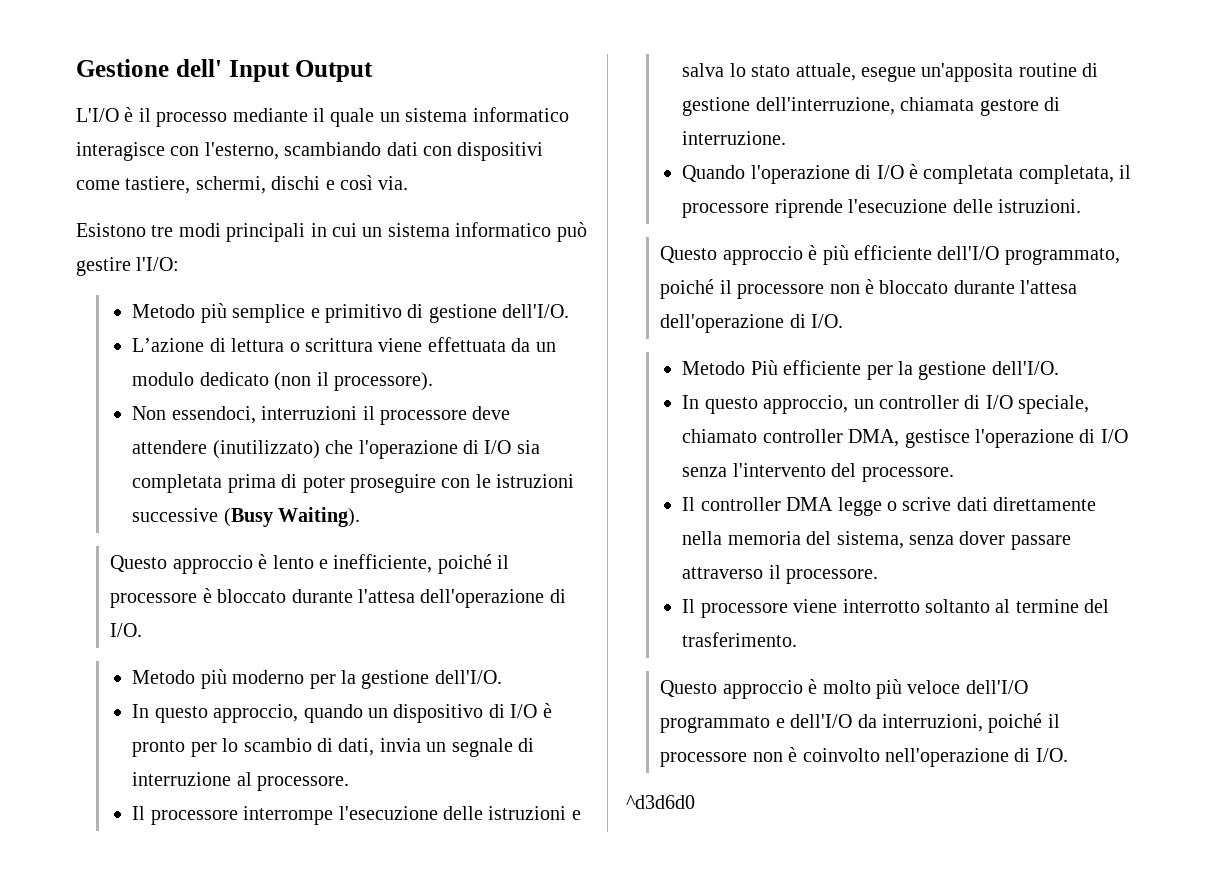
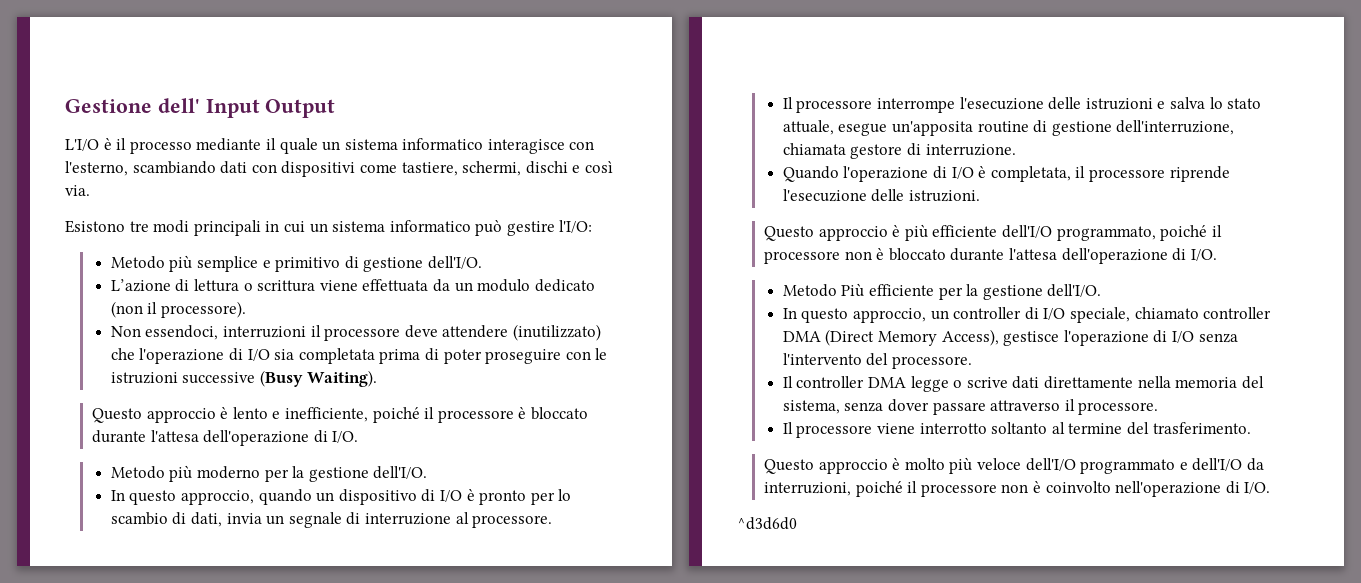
- Quando l'operazione di I/O è completata completata, il processore riprende l'esecuzione delle istruzioni.
+ Quando l'operazione di I/O è completata, il processore riprende l'esecuzione delle istruzioni.
- In questo approccio, un controller di I/O speciale, chiamato controller DMA, gestisce l'operazione di I/O senza l'intervento del processore.
+ In questo approccio, un controller di I/O speciale, chiamato controller DMA (Direct Memory Access), gestisce l'operazione di I/O senza l'intervento del processore.

